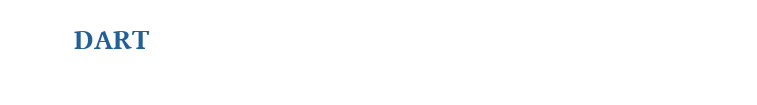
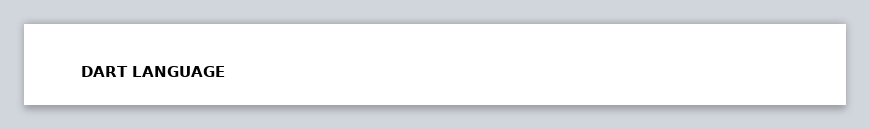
- DART
+ DART LANGUAGE

